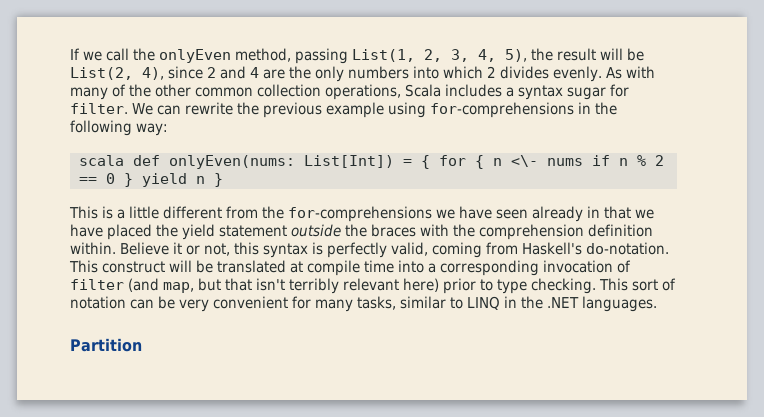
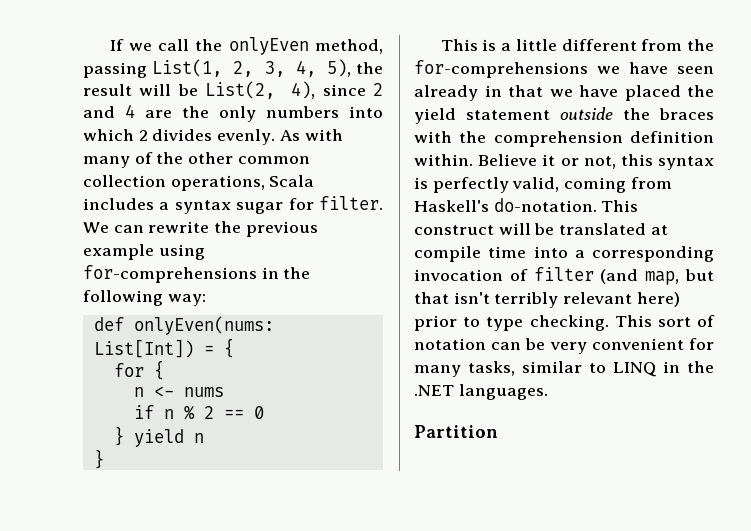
- scala def onlyEven(nums: List[Int]) = { for { n <\- nums if n % 2 == 0 } yield n }
+ def onlyEven(nums: List[Int]) = {
+ for {
+ n <- nums
+ if n % 2 == 0
+ } yield n
+ }

